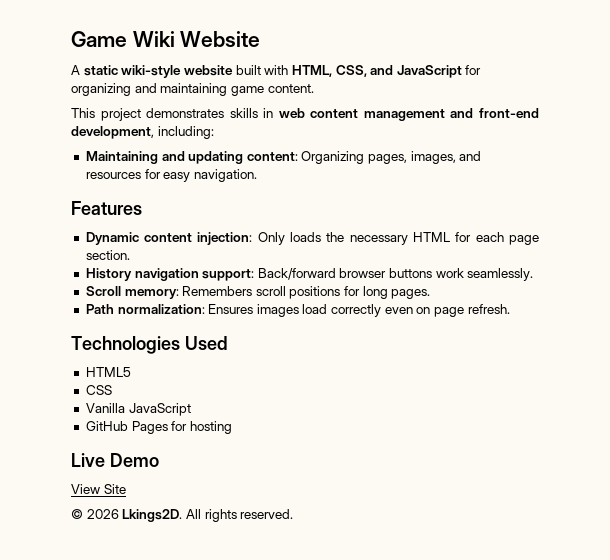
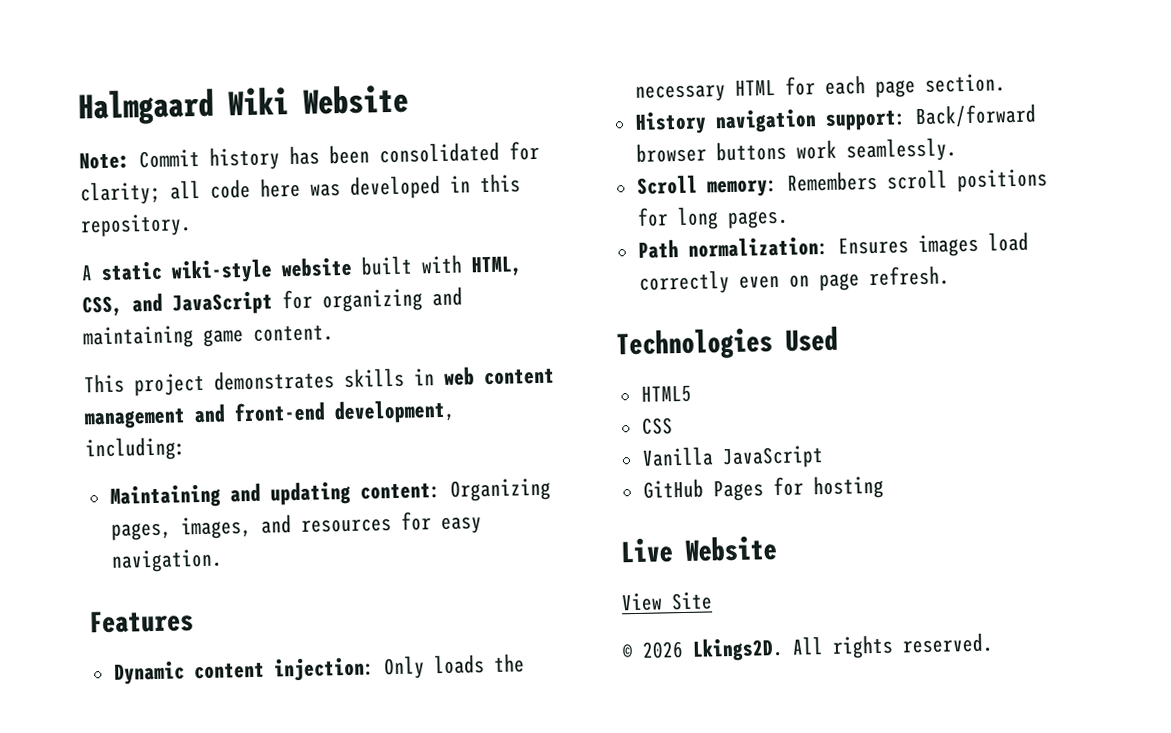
- Game Wiki Website
+ Halmgaard Wiki Website
+ Note: Commit history has been consolidated for clarity; all code here was developed in this repository.
- Live Demo
+ Live Website

